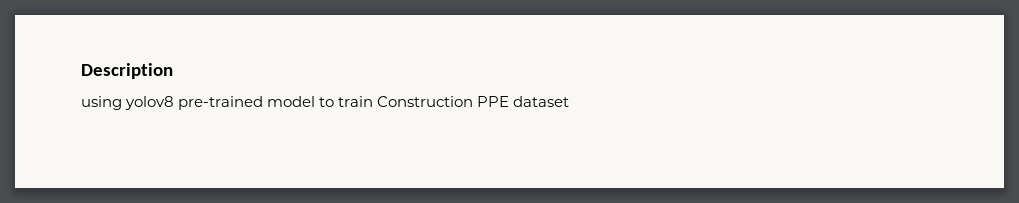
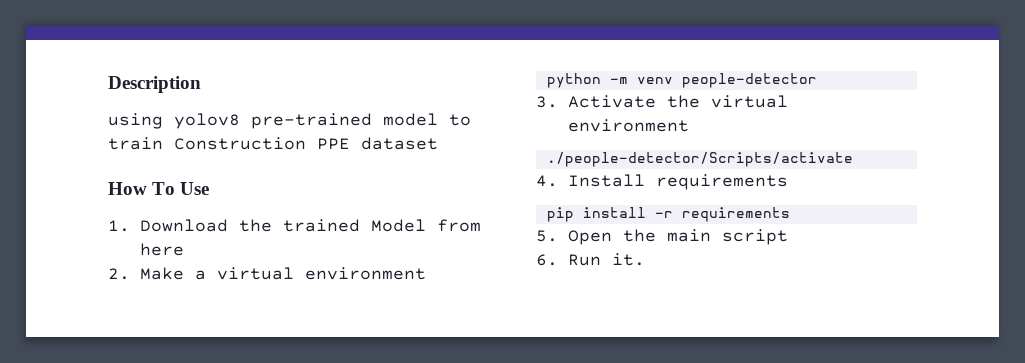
+ How To Use
+ 1. Download the trained Model from here
+ 2. Make a virtual environment
+ python -m venv people-detector
+ 3. Activate the virtual environment
+ ./people-detector/Scripts/activate
+ 4. Install requirements
+ pip install -r requirements
+ 5. Open the main script
+ 6. Run it.

